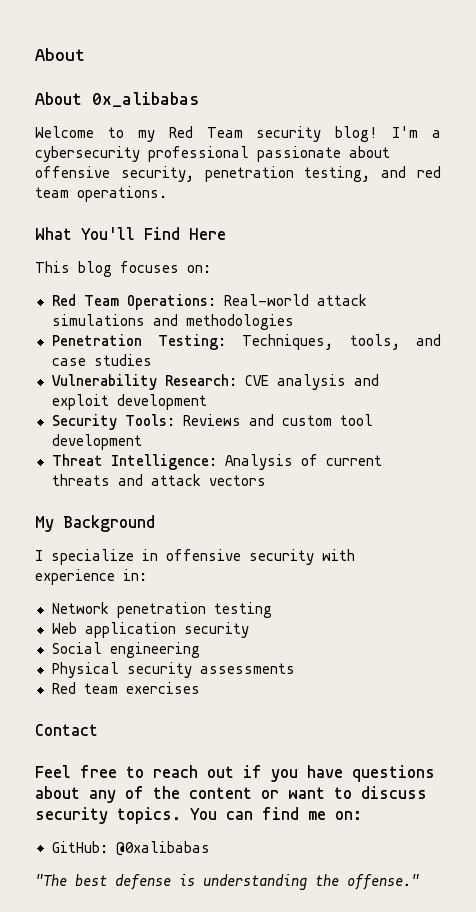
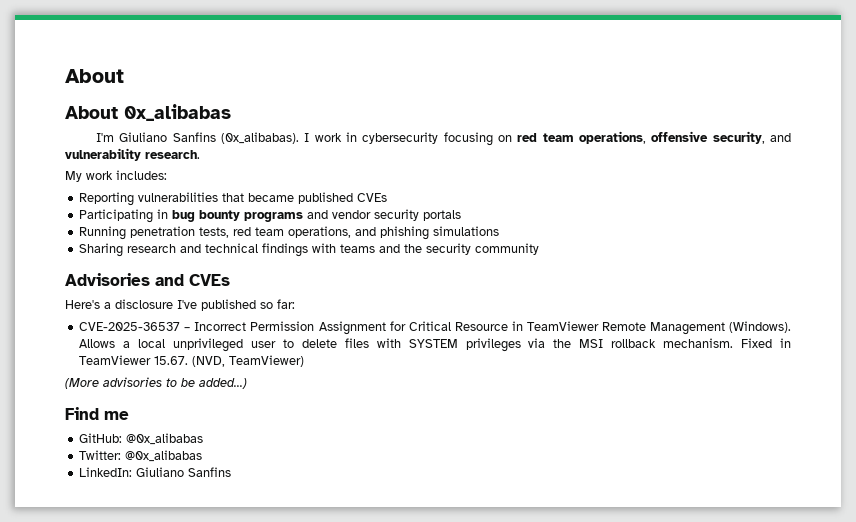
- Welcome to my Red Team security blog! I'm a cybersecurity professional passionate about offensive security, penetration testing, and red team operations.
- What You'll Find Here
- This blog focuses on:
- Red Team Operations: Real-world attack simulations and methodologies
- Penetration Testing: Techniques, tools, and case studies
- Vulnerability Research: CVE analysis and exploit development
- Security Tools: Reviews and custom tool development
- Threat Intelligence: Analysis of current threats and attack vectors
- My Background
- I specialize in offensive security with experience in:
- Network penetration testing
- Web application security
- Social engineering
- Physical security assessments
- Red team exercises
- Contact
- Feel free to reach out if you have questions about any of the content or want to discuss security topics. You can find me on:
+ I'm Giuliano Sanfins (0x_alibabas). I work in cybersecurity focusing on red team operations, offensive security, and vulnerability research.
+ My work includes:
+ Reporting vulnerabilities that became published CVEs
+ Participating in bug bounty programs and vendor security portals
+ Running penetration tests, red team operations, and phishing simulations
+ Sharing research and technical findings with teams and the security community
+ Advisories and CVEs
+ Here's a disclosure I've published so far:
+ CVE-2025-36537 – Incorrect Permission Assignment for Critical Resource in TeamViewer Remote Management (Windows). Allows a local unprivileged user to delete files with SYSTEM privileges via the MSI rollback mechanism. Fixed in TeamViewer 15.67. (NVD, TeamViewer)
+ (More advisories to be added…)
+ Find me
- GitHub: @0xalibabas
- "The best defense is understanding the offense."
+ GitHub: @0x_alibabas
+ Twitter: @0x_alibabas
+ LinkedIn: Giuliano Sanfins

